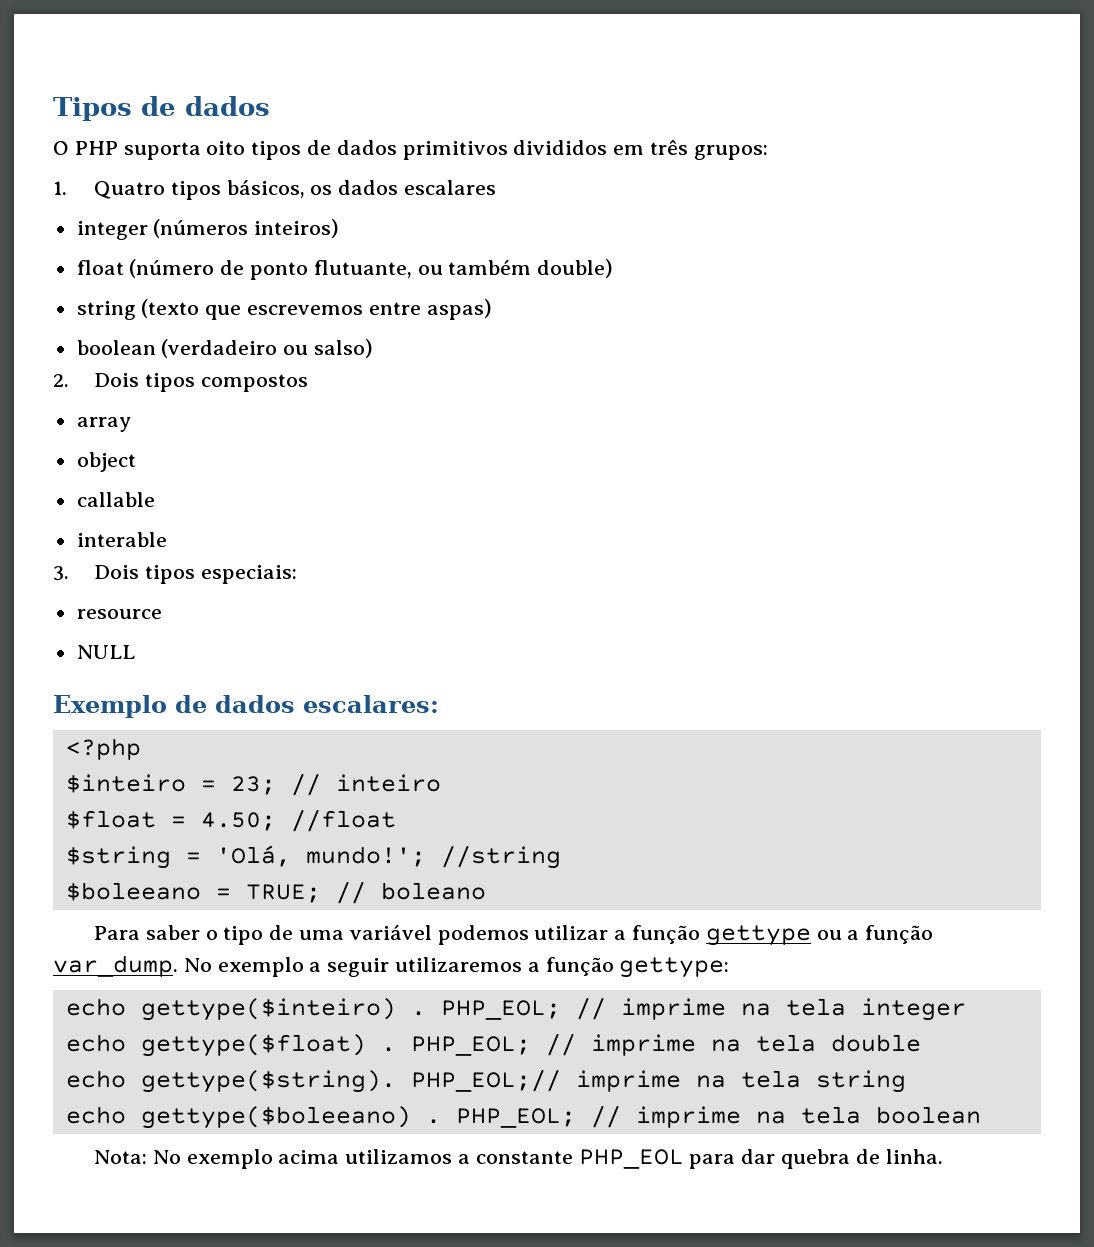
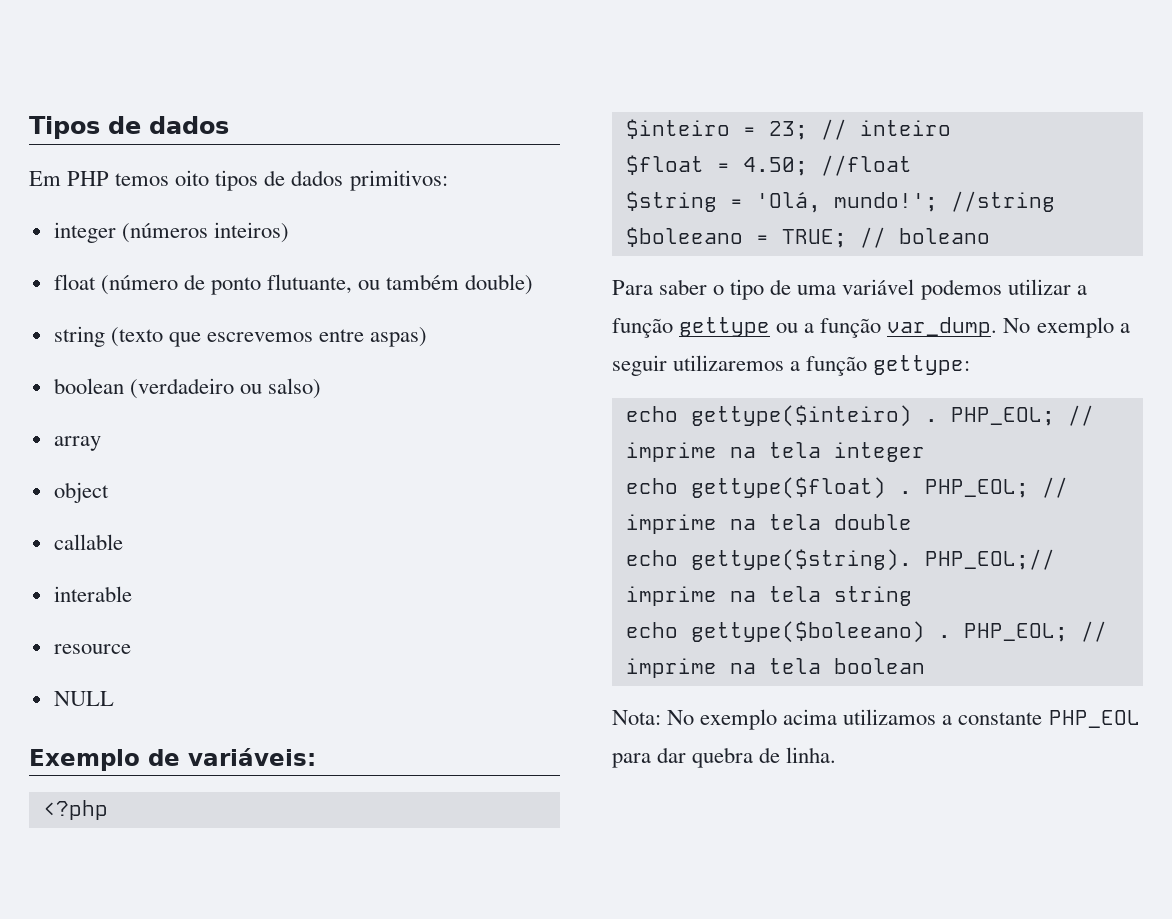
- O PHP suporta oito tipos de dados primitivos divididos em três grupos:
- 1. Quatro tipos básicos, os dados escalares
+ Em PHP temos oito tipos de dados primitivos:
- 2. Dois tipos compostos
- 3. Dois tipos especiais:
- Exemplo de dados escalares:
+ Exemplo de variáveis:

